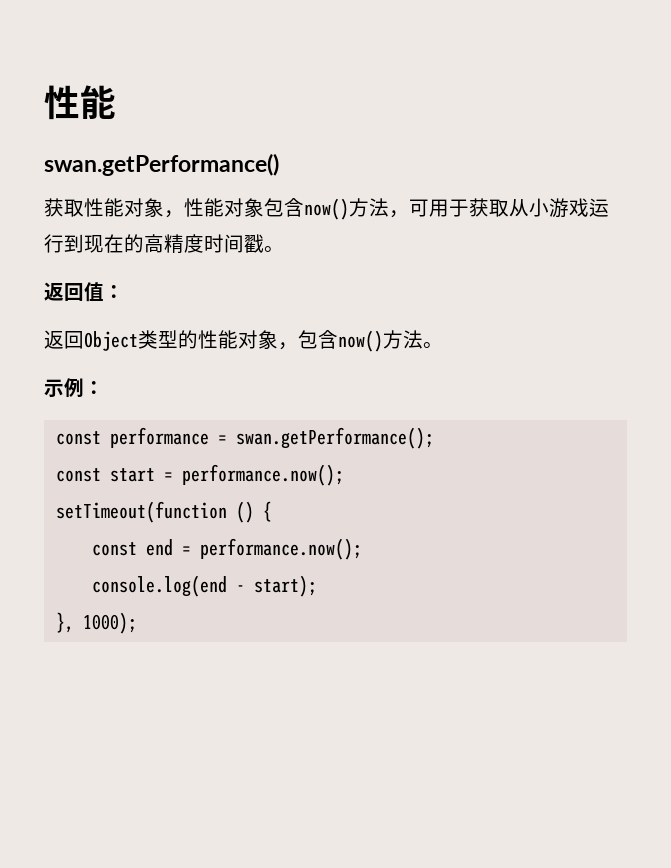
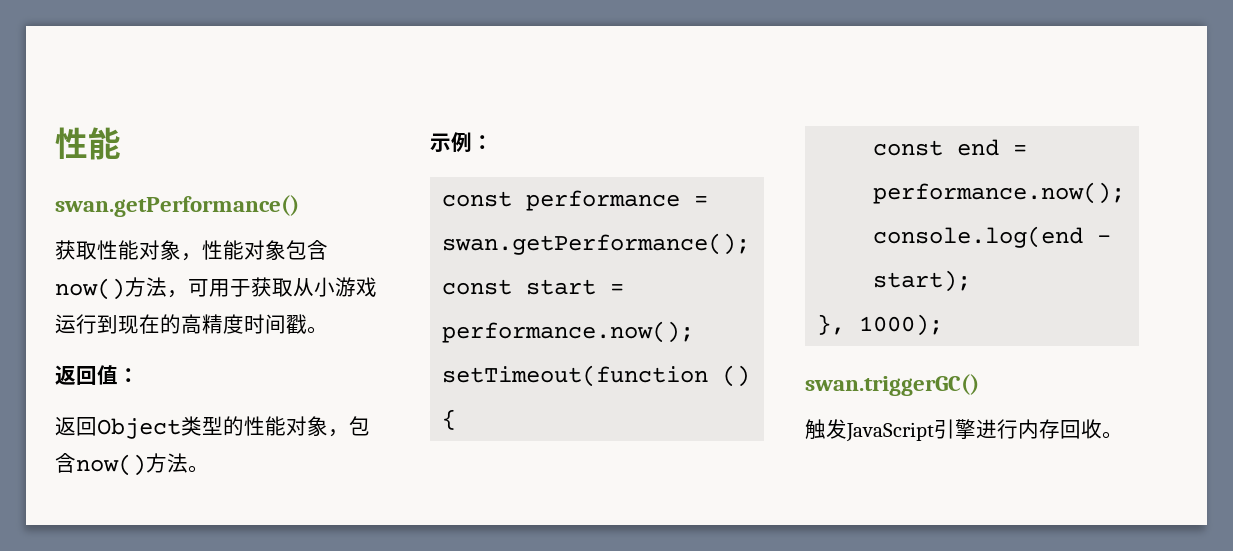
+ swan.triggerGC()
+ 触发JavaScript引擎进行内存回收。

